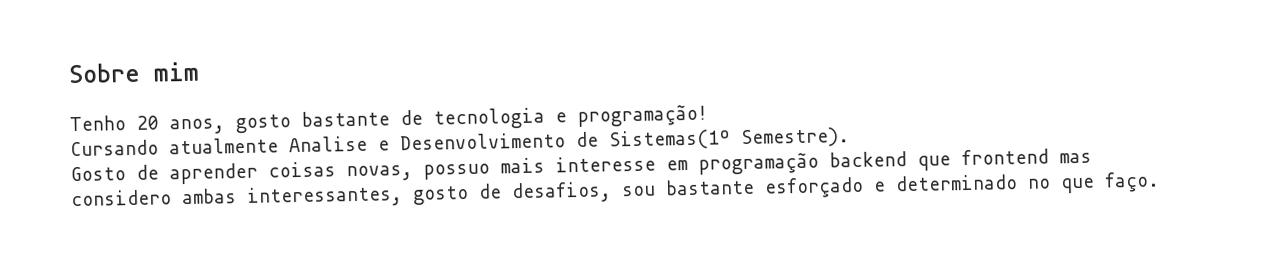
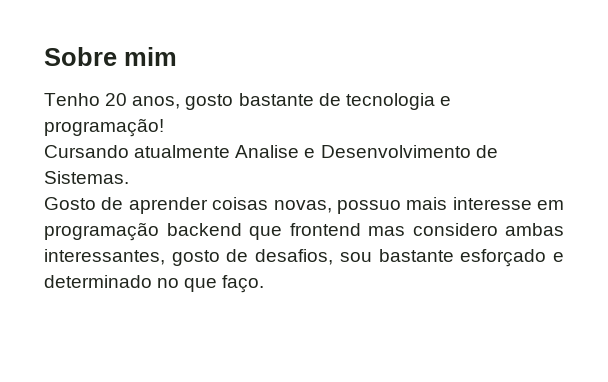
- Cursando atualmente Analise e Desenvolvimento de Sistemas(1º Semestre).
+ Cursando atualmente Analise e Desenvolvimento de Sistemas.

